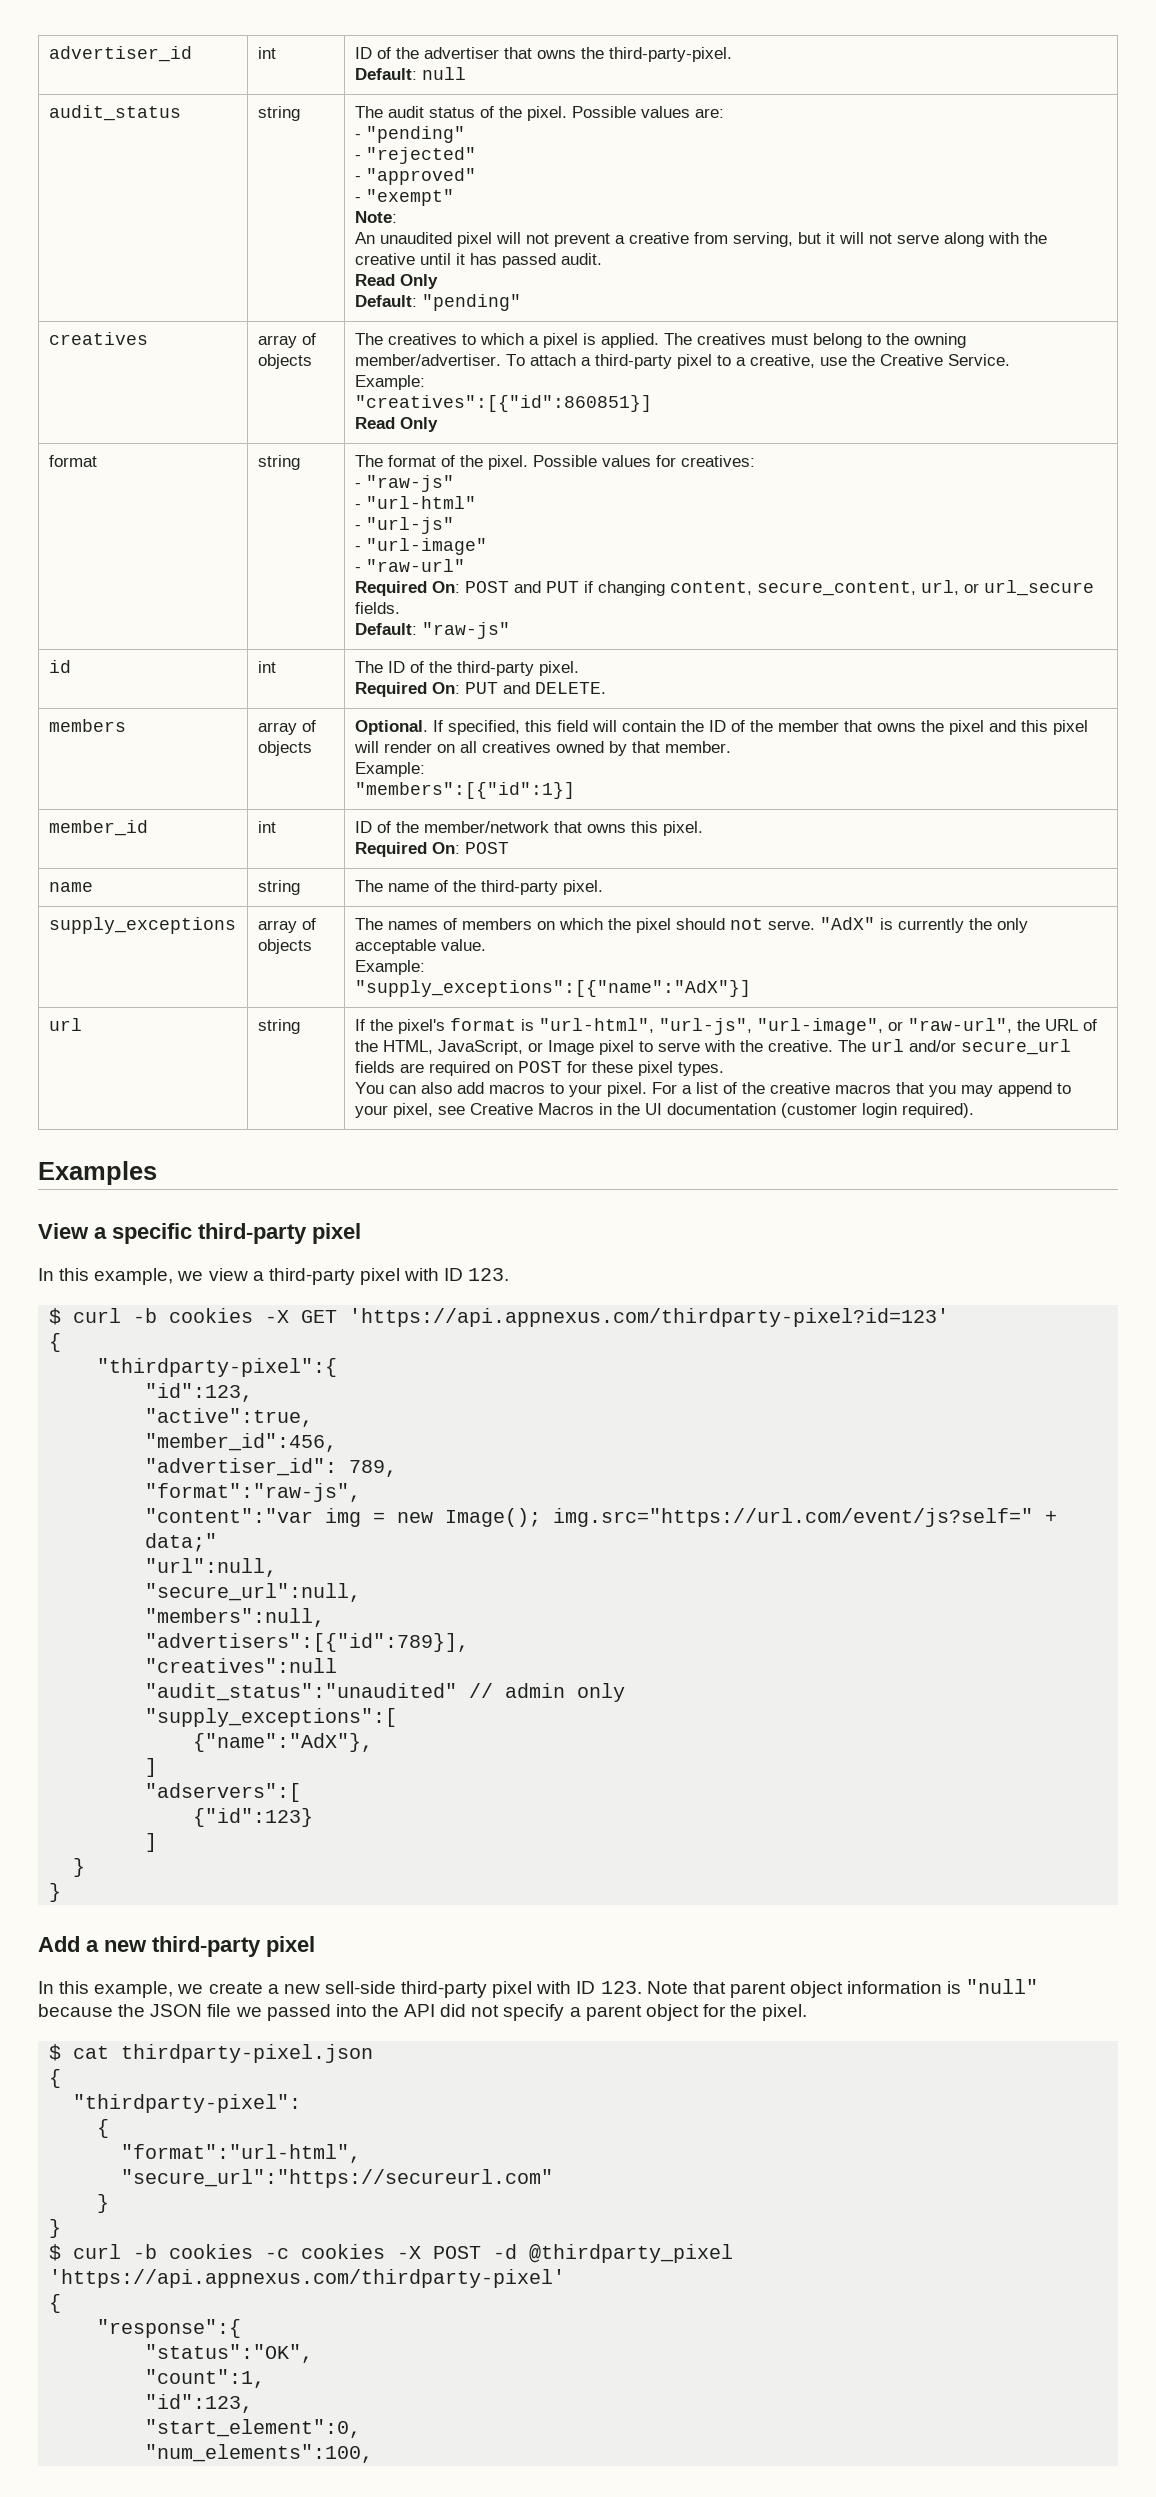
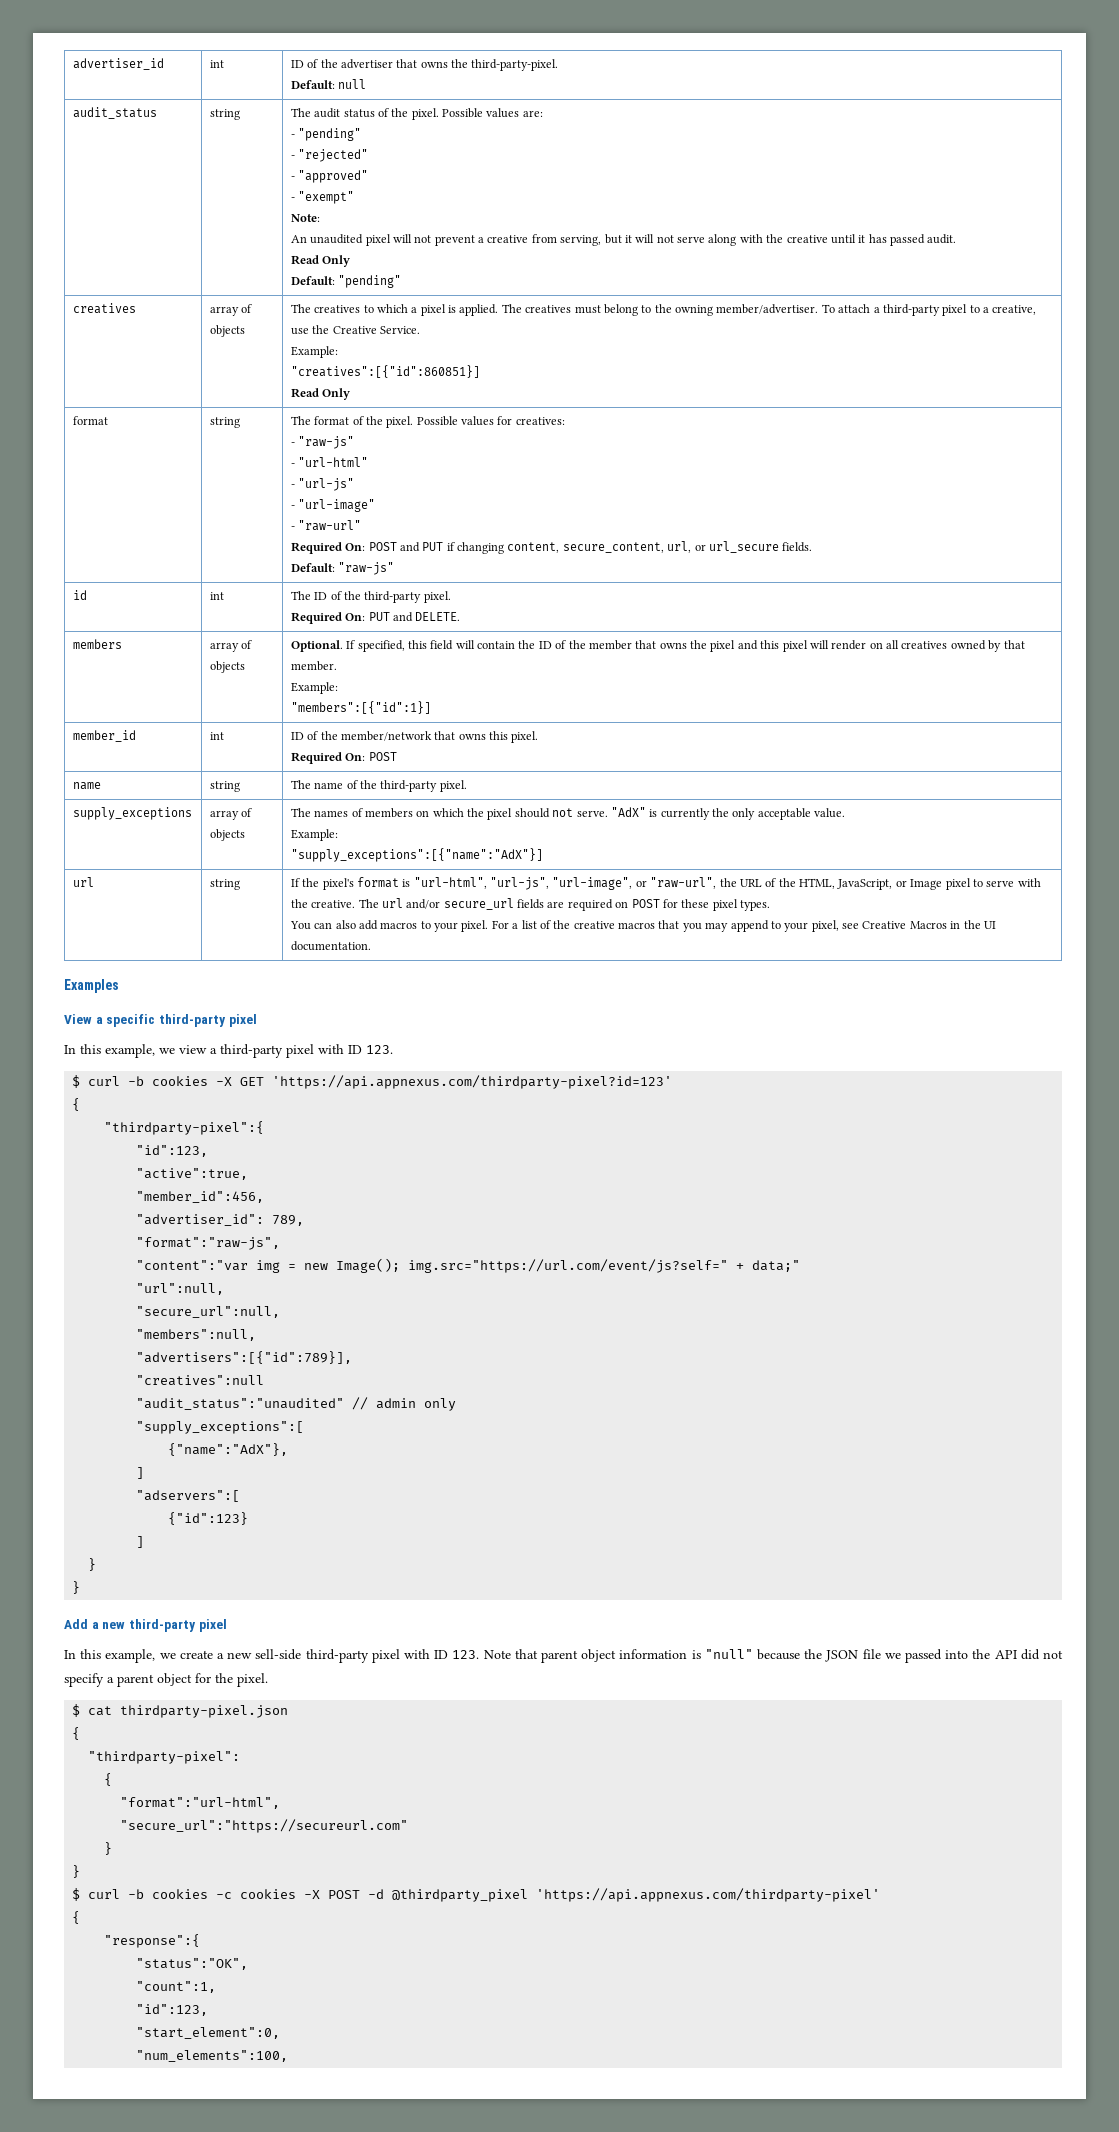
- For a list of the creative macros that you may append to your pixel, see Creative Macros in the UI documentation (customer login required).
+ For a list of the creative macros that you may append to your pixel, see Creative Macros in the UI documentation.

